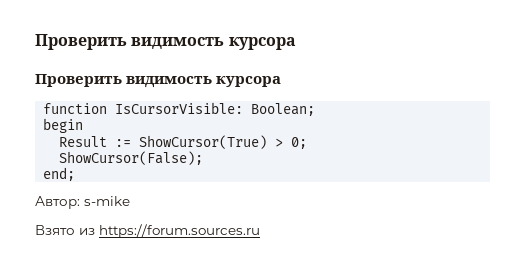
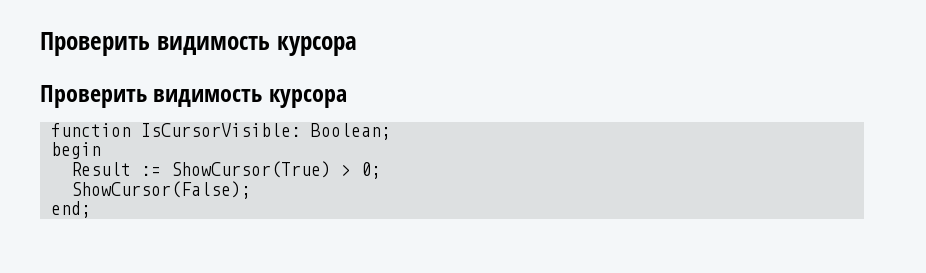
- Автор: s-mike
- Взято из https://forum.sources.ru

